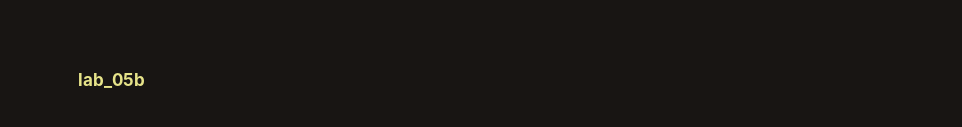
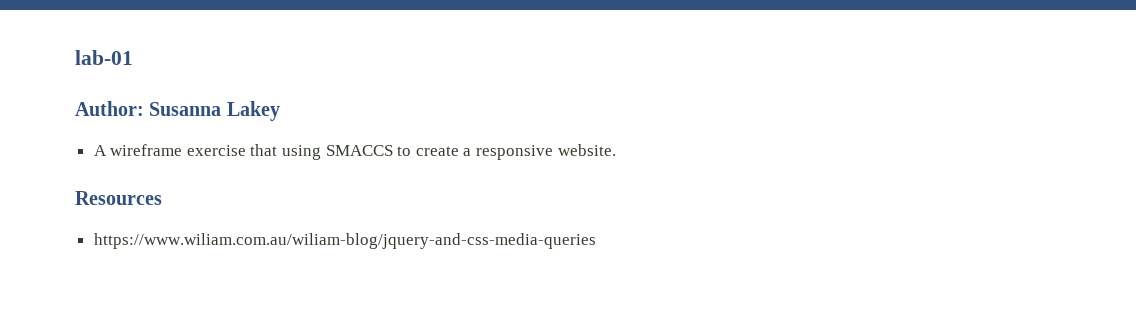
- lab_05b
+ lab-01
+ Author: Susanna Lakey
+ A wireframe exercise that using SMACCS to create a responsive website.
+ Resources
+ https://www.wiliam.com.au/wiliam-blog/jquery-and-css-media-queries

